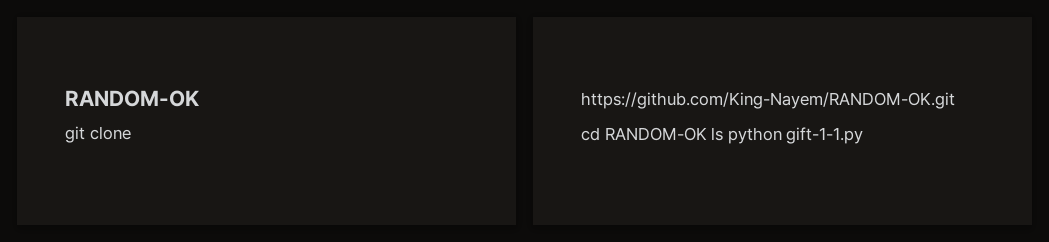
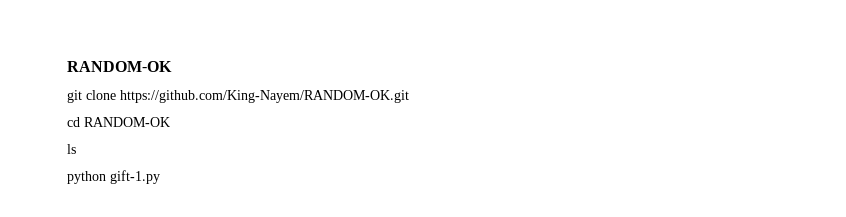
- cd RANDOM-OK ls python gift-1-1.py
+ cd RANDOM-OK
+ ls
+ python gift-1.py

